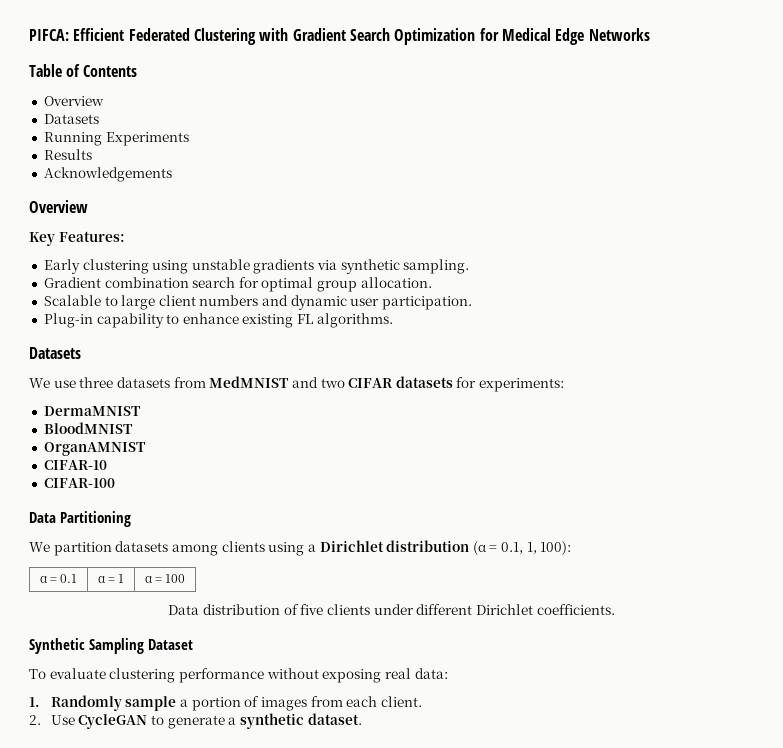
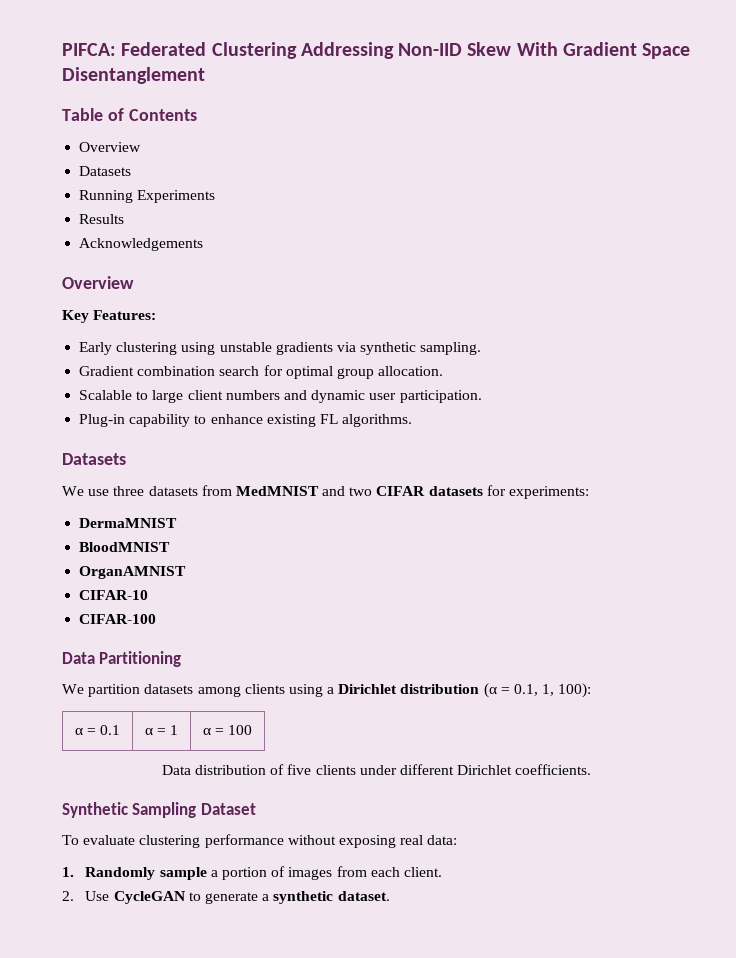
- PIFCA: Efficient Federated Clustering with Gradient Search Optimization for Medical Edge Networks
+ PIFCA: Federated Clustering Addressing Non-IID Skew With Gradient Space Disentanglement

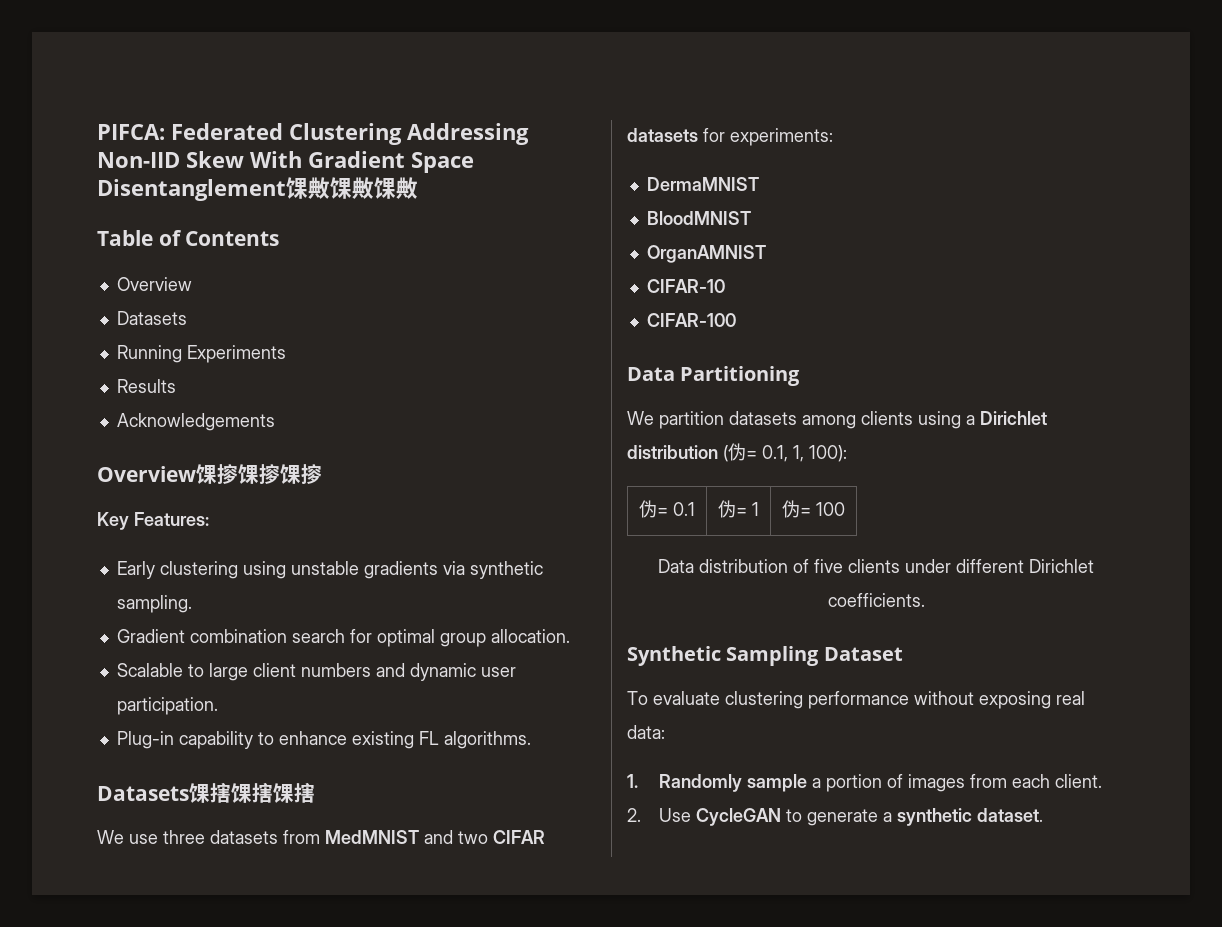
- PIFCA: Federated Clustering Addressing Non-IID Skew With Gradient Space Disentanglement
+ PIFCA: Federated Clustering Addressing Non-IID Skew With Gradient Space Disentanglement馃敟馃敟馃敟
  Acknowledgements
- Overview
+ Overview馃摉馃摉馃摉
  Plug-in capability to enhance existing FL algorithms.
- Datasets
+ Datasets馃搳馃搳馃搳
- We partition datasets among clients using a Dirichlet distribution (α = 0.1, 1, 100):
+ We partition datasets among clients using a Dirichlet distribution (伪= 0.1, 1, 100):
- α = 0.1 | α = 1 | α = 100
+ 伪= 0.1 | 伪= 1 | 伪= 100

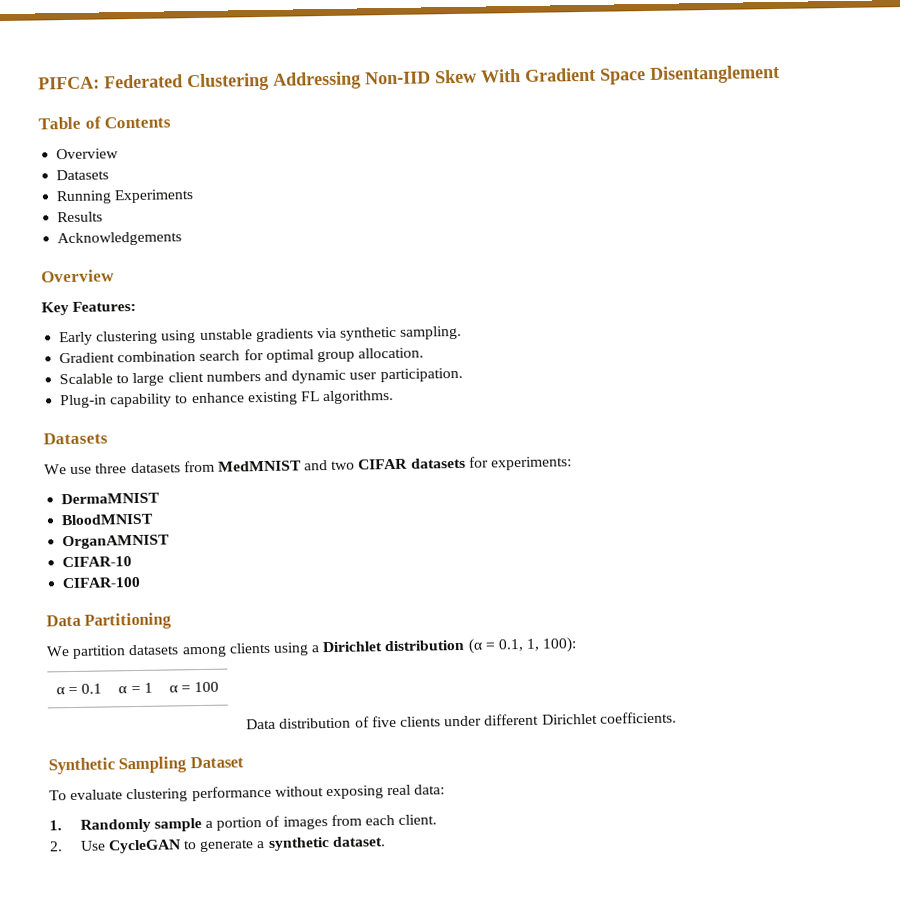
- PIFCA: Federated Clustering Addressing Non-IID Skew With Gradient Space Disentanglement馃敟馃敟馃敟
+ PIFCA: Federated Clustering Addressing Non-IID Skew With Gradient Space Disentanglement
  Acknowledgements
- Overview馃摉馃摉馃摉
+ Overview
  Plug-in capability to enhance existing FL algorithms.
- Datasets馃搳馃搳馃搳
+ Datasets
- We partition datasets among clients using a Dirichlet distribution (伪= 0.1, 1, 100):
+ We partition datasets among clients using a Dirichlet distribution (α = 0.1, 1, 100):
- 伪= 0.1 | 伪= 1 | 伪= 100
+ α = 0.1 | α = 1 | α = 100

